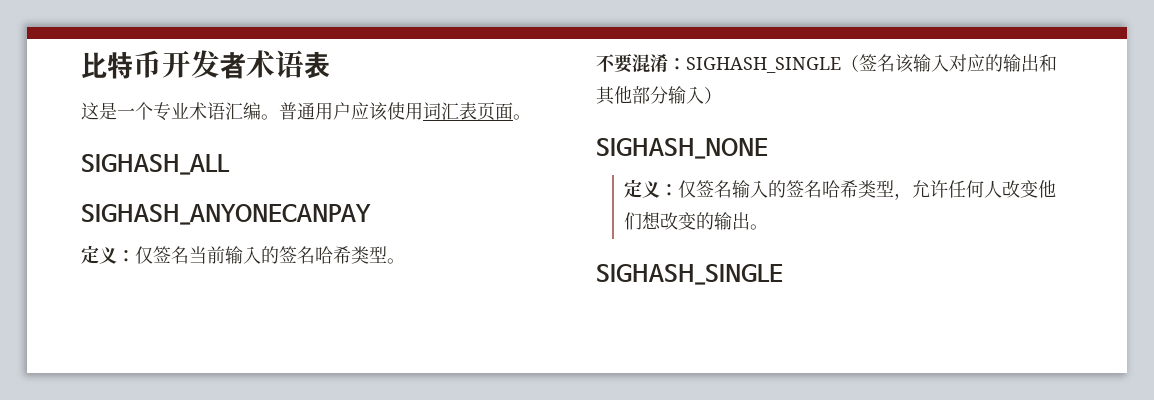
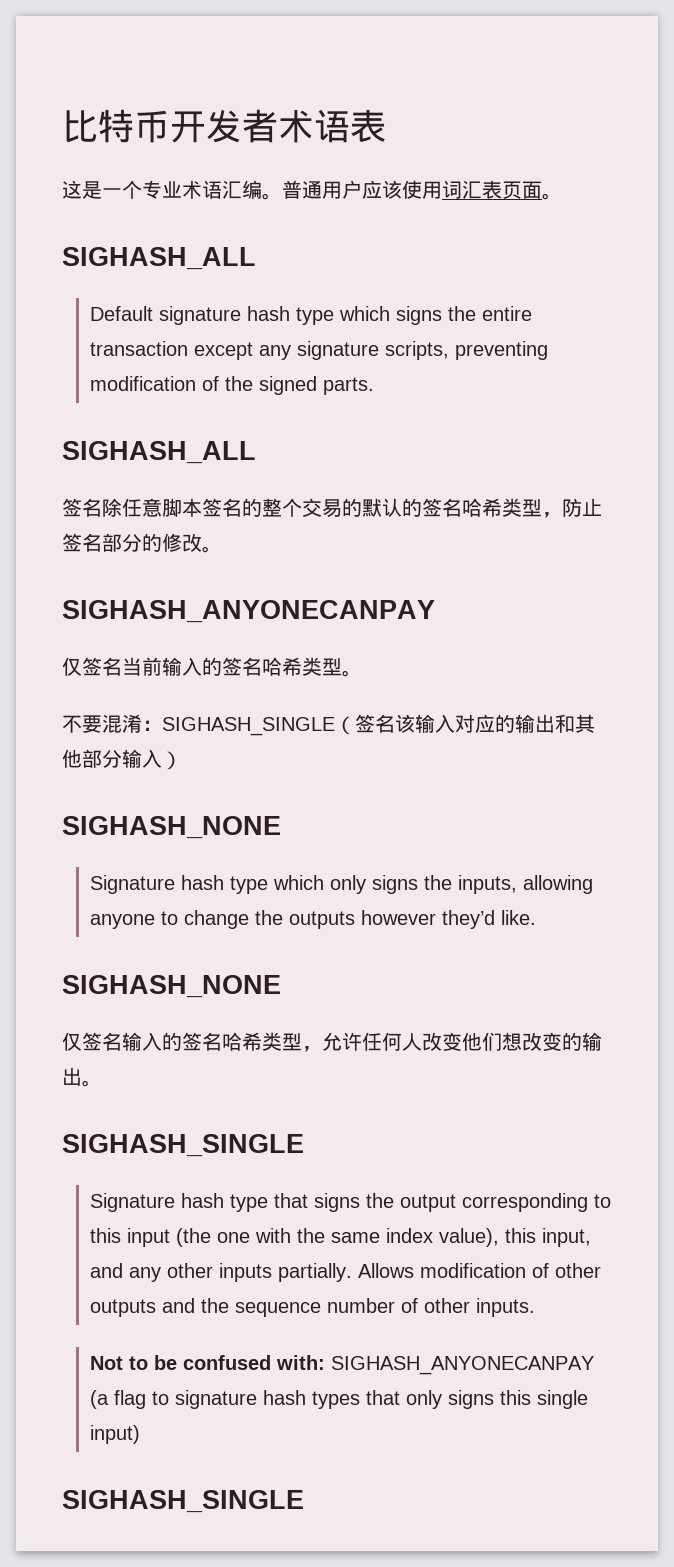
+ Default signature hash type which signs the entire transaction except any signature scripts, preventing modification of the signed parts.
+ SIGHASH_ALL
+ 签名除任意脚本签名的整个交易的默认的签名哈希类型，防止签名部分的修改。
- 定义：仅签名当前输入的签名哈希类型。
+ 仅签名当前输入的签名哈希类型。
- 定义：仅签名输入的签名哈希类型，允许任何人改变他们想改变的输出。
+ Signature hash type which only signs the inputs, allowing anyone to change the outputs however they’d like.
+ SIGHASH_NONE
+ 仅签名输入的签名哈希类型，允许任何人改变他们想改变的输出。
+ Signature hash type that signs the output corresponding to this input (the one with the same index value), this input, and any other inputs partially. Allows modification of other outputs and the sequence number of other inputs.
+ Not to be confused with: SIGHASH_ANYONECANPAY (a flag to signature hash types that only signs this single input)
+ SIGHASH_SINGLE

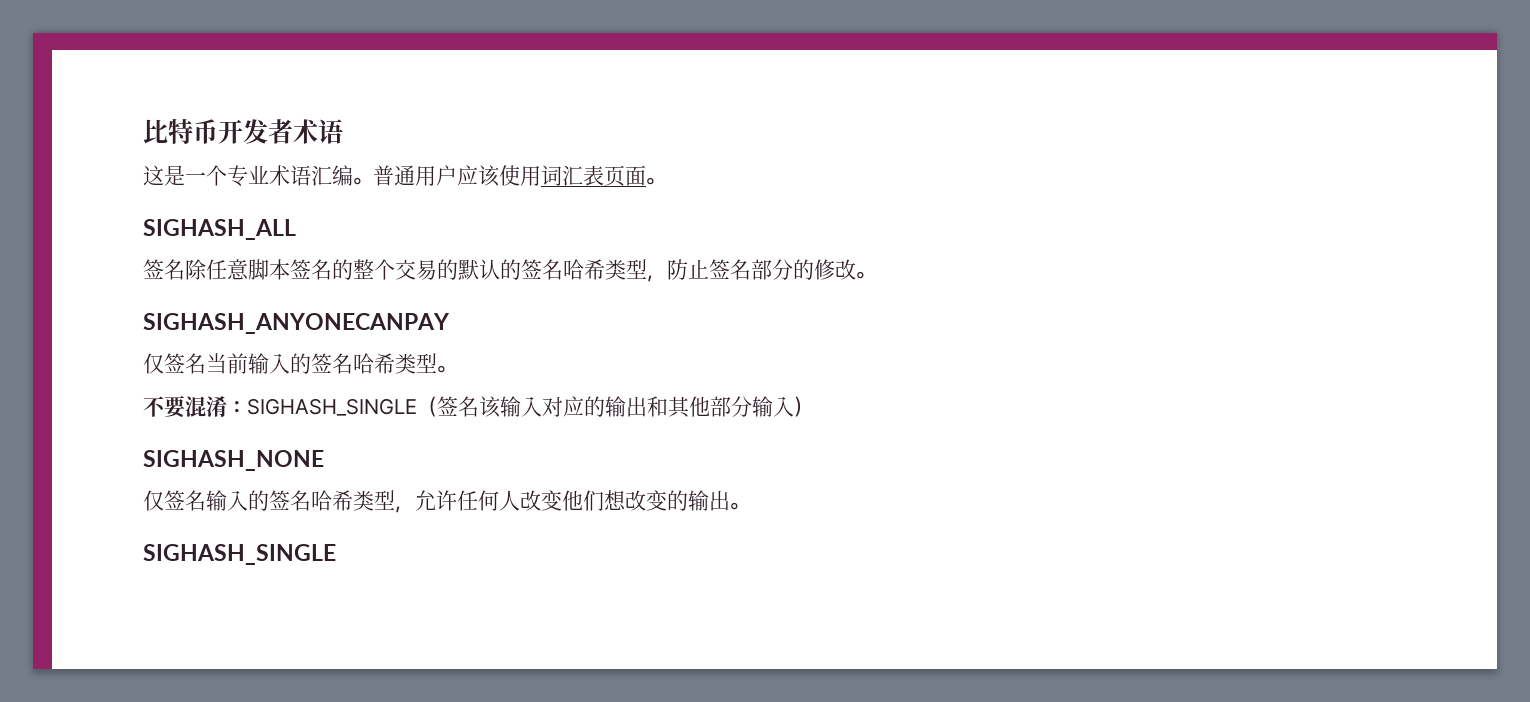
- 比特币开发者术语表
+ 比特币开发者术语
- Default signature hash type which signs the entire transaction except any signature scripts, preventing modification of the signed parts.
- SIGHASH_ALL
- Signature hash type which only signs the inputs, allowing anyone to change the outputs however they’d like.
- SIGHASH_NONE
- Signature hash type that signs the output corresponding to this input (the one with the same index value), this input, and any other inputs partially. Allows modification of other outputs and the sequence number of other inputs.
- Not to be confused with: SIGHASH_ANYONECANPAY (a flag to signature hash types that only signs this single input)
- SIGHASH_SINGLE

